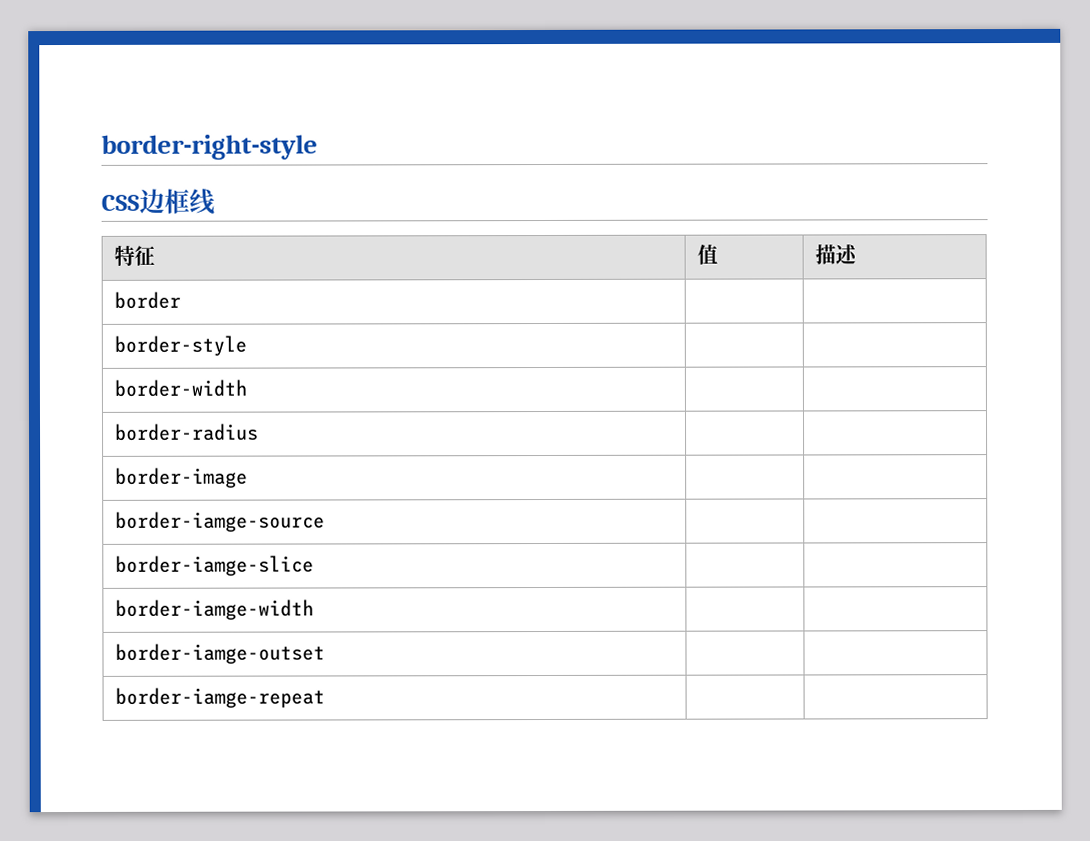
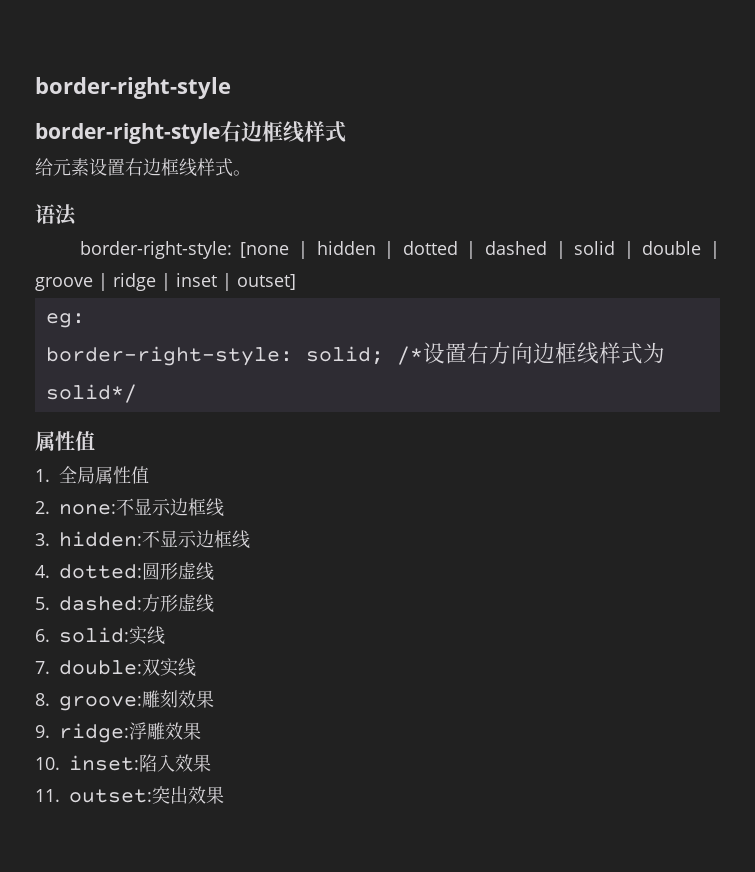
- CSS边框线
- 特征 | 值 | 描述
- border | |
- border-style | |
- border-width | |
- border-radius | |
- border-image | |
- border-iamge-source | |
- border-iamge-slice | |
- border-iamge-width | |
- border-iamge-outset | |
- border-iamge-repeat | |
+ border-right-style右边框线样式
+ 给元素设置右边框线样式。
+ 语法
+ border-right-style: [none | hidden | dotted | dashed | solid | double | groove | ridge | inset | outset]
+ eg:
+ border-right-style: solid; /*设置右方向边框线样式为solid*/
+ 属性值
+ 1.全局属性值
+ 2. none:不显示边框线
+ 3. hidden:不显示边框线
+ 4. dotted:圆形虚线
+ 5. dashed:方形虚线
+ 6. solid:实线
+ 7. double:双实线
+ 8. groove:雕刻效果
+ 9. ridge:浮雕效果
+ 10. inset:陷入效果
+ 11. outset:突出效果

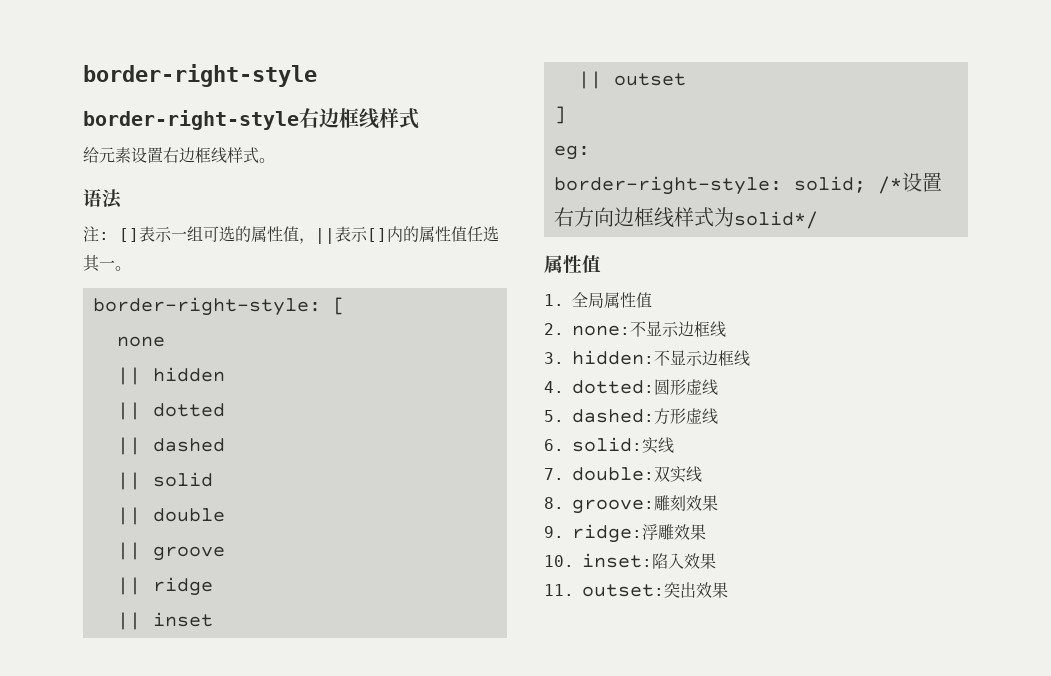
- border-right-style: [none | hidden | dotted | dashed | solid | double | groove | ridge | inset | outset]
+ 注: []表示一组可选的属性值，||表示[]内的属性值任选其一。
+ border-right-style: [
+ none
+ || hidden
+ || dotted
+ || dashed
+ || solid
+ || double
+ || groove
+ || ridge
+ || inset
+ || outset
+ ]

